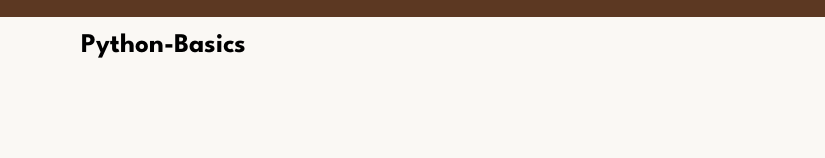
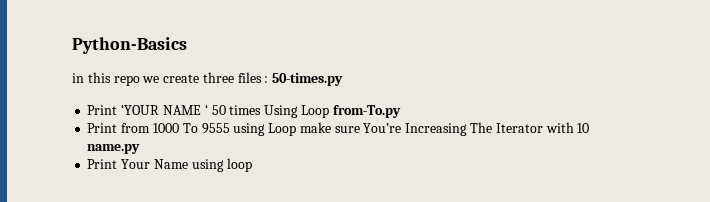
+ in this repo we create three files : 50-times.py
+ Print ‘YOUR NAME ‘ 50 times Using Loop from-To.py
+ Print from 1000 To 9555 using Loop make sure You’re Increasing The Iterator with 10 name.py
+ Print Your Name using loop

